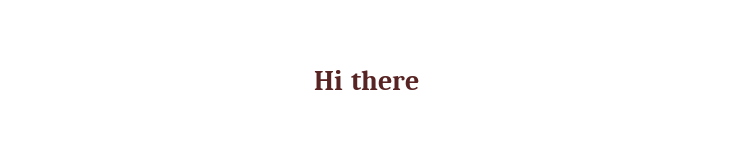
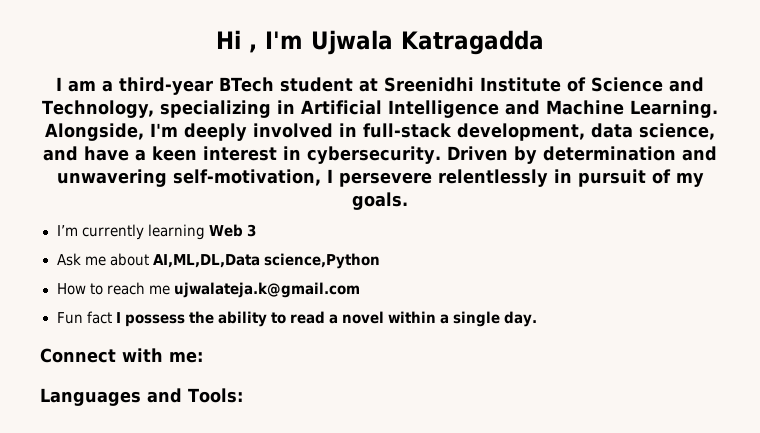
- Hi there
+ Hi , I'm Ujwala Katragadda
+ I am a third-year BTech student at Sreenidhi Institute of Science and Technology, specializing in Artificial Intelligence and Machine Learning. Alongside, I'm deeply involved in full-stack development, data science, and have a keen interest in cybersecurity. Driven by determination and unwavering self-motivation, I persevere relentlessly in pursuit of my goals.
+ I’m currently learning Web 3
+ Ask me about AI,ML,DL,Data science,Python
+ How to reach me ujwalateja.k@gmail.com
+ Fun fact I possess the ability to read a novel within a single day.
+ Connect with me:
+ Languages and Tools:

